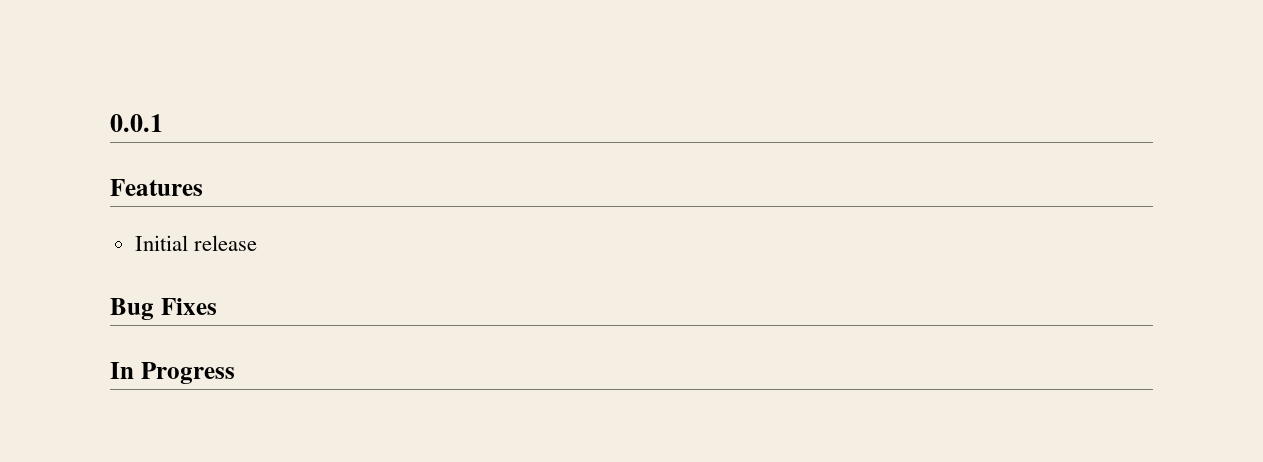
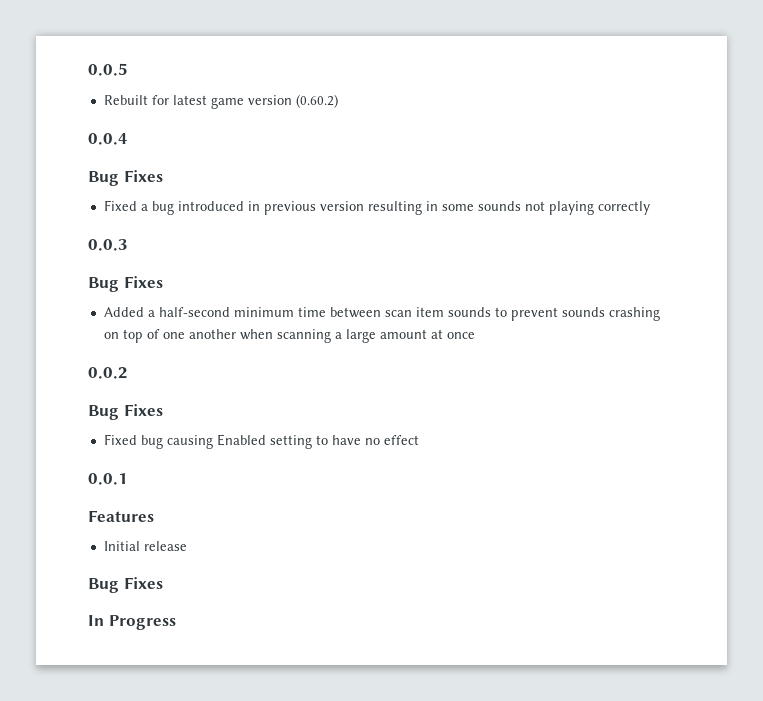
+ 0.0.5
+ Rebuilt for latest game version (0.60.2)
+ 0.0.4
+ Bug Fixes
+ Fixed a bug introduced in previous version resulting in some sounds not playing correctly
+ 0.0.3
+ Bug Fixes
+ Added a half-second minimum time between scan item sounds to prevent sounds crashing on top of one another when scanning a large amount at once
+ 0.0.2
+ Bug Fixes
+ Fixed bug causing Enabled setting to have no effect

